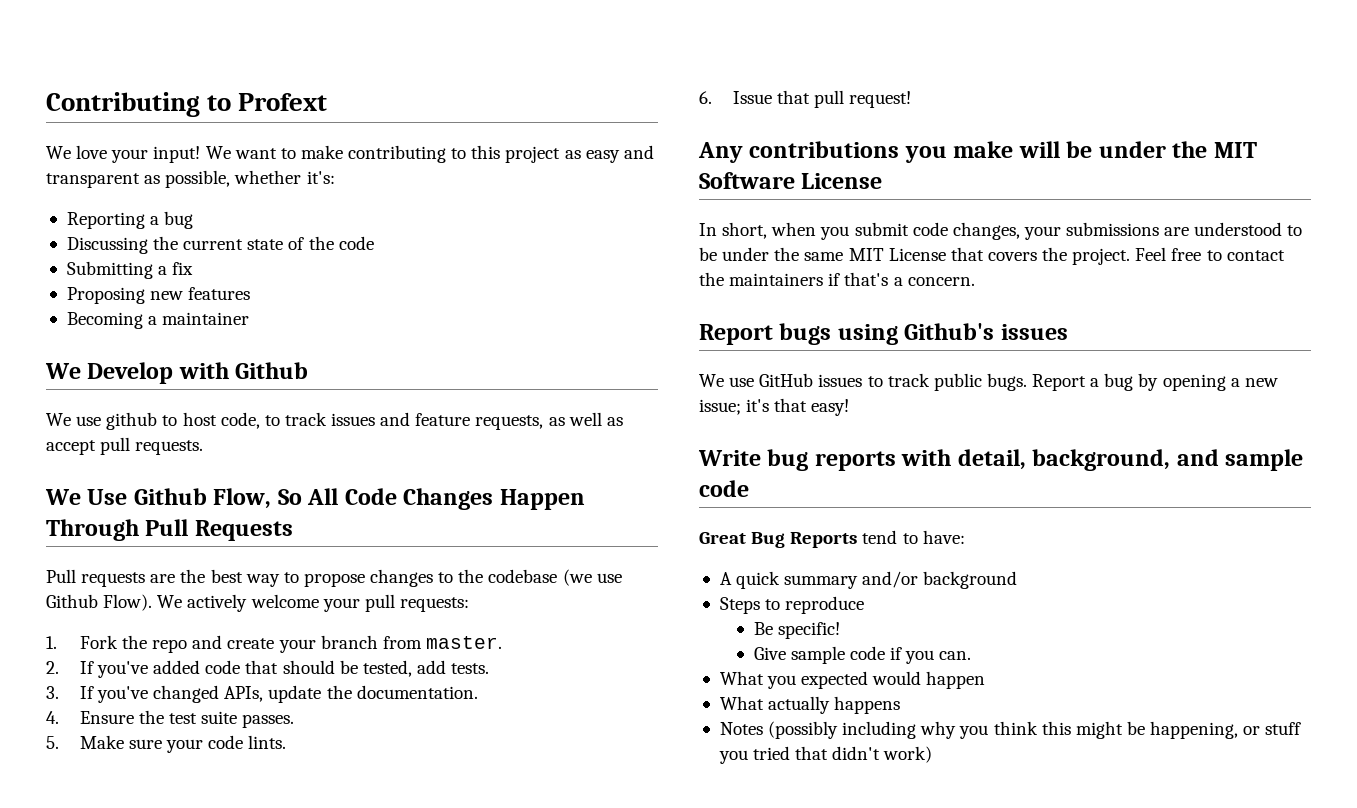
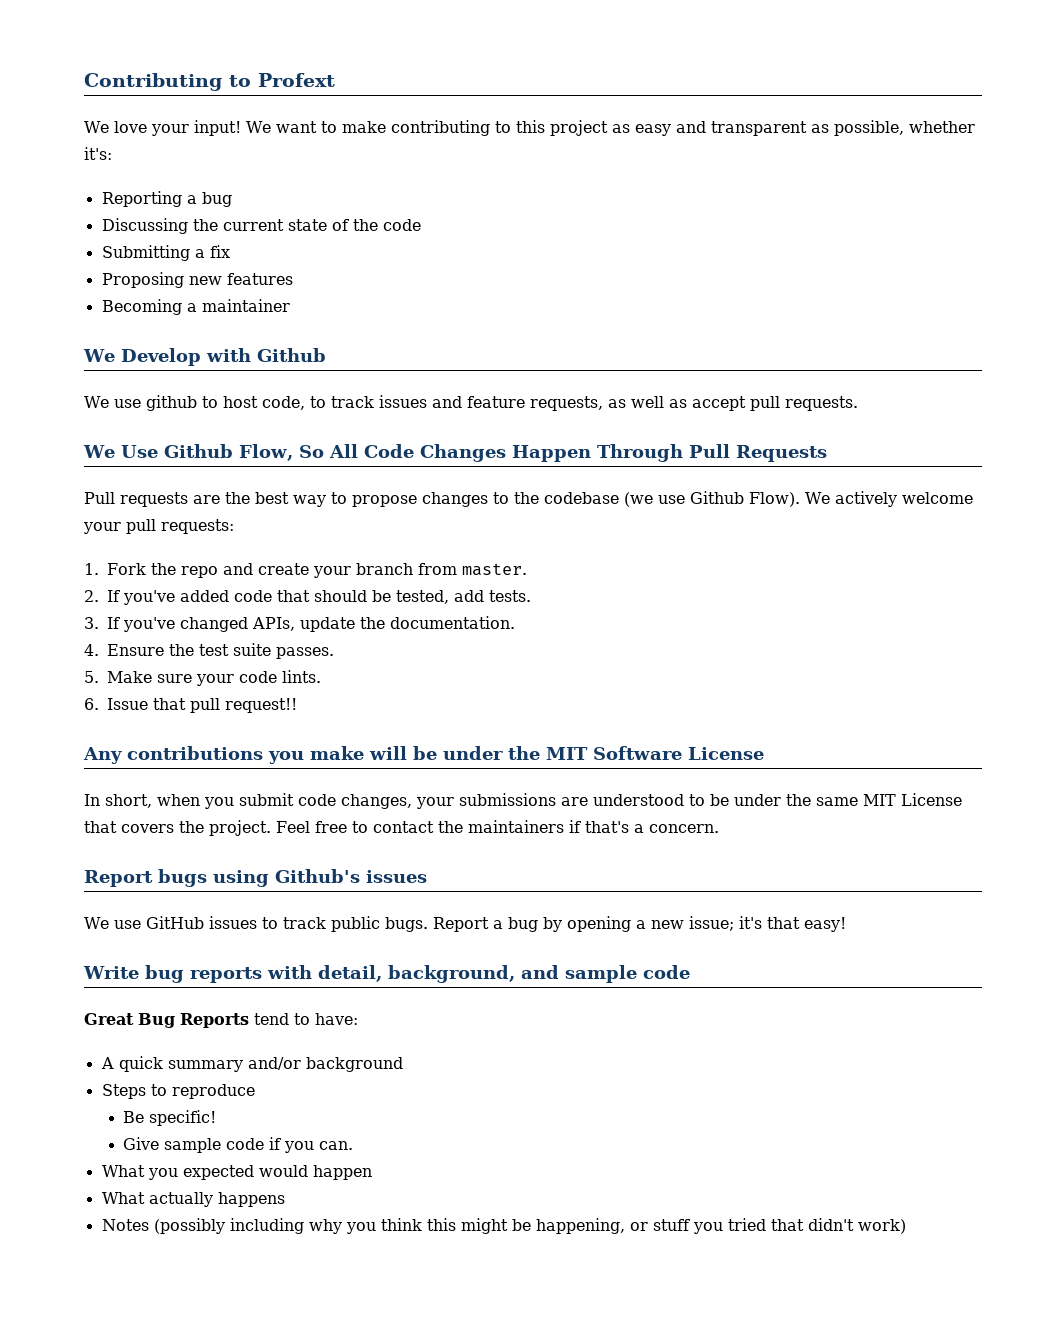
- 6. Issue that pull request!
+ 6. Issue that pull request!!

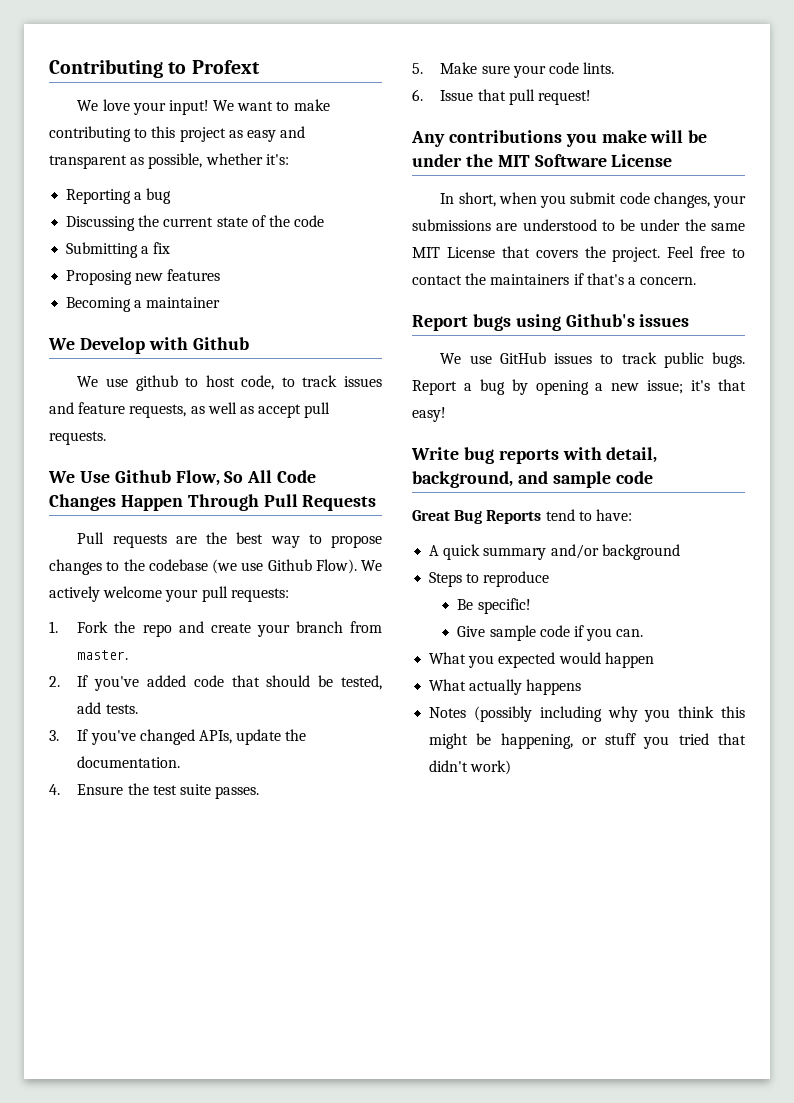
- 6. Issue that pull request!!
+ 6. Issue that pull request!

